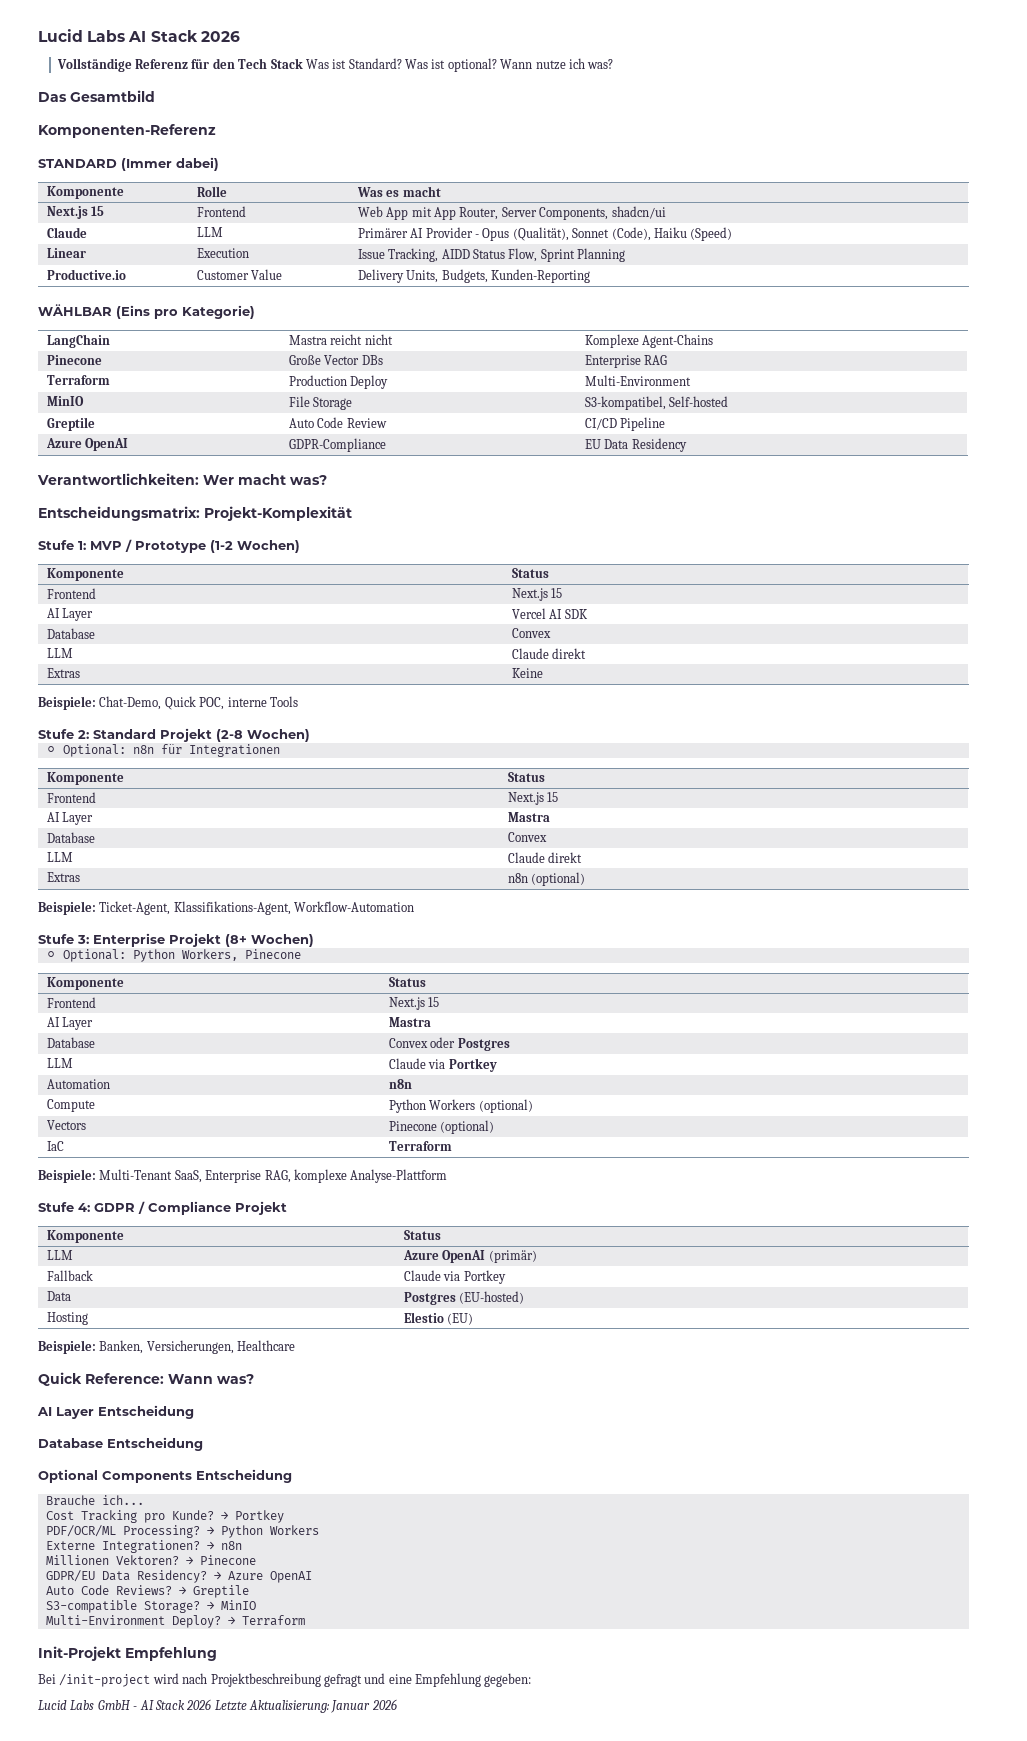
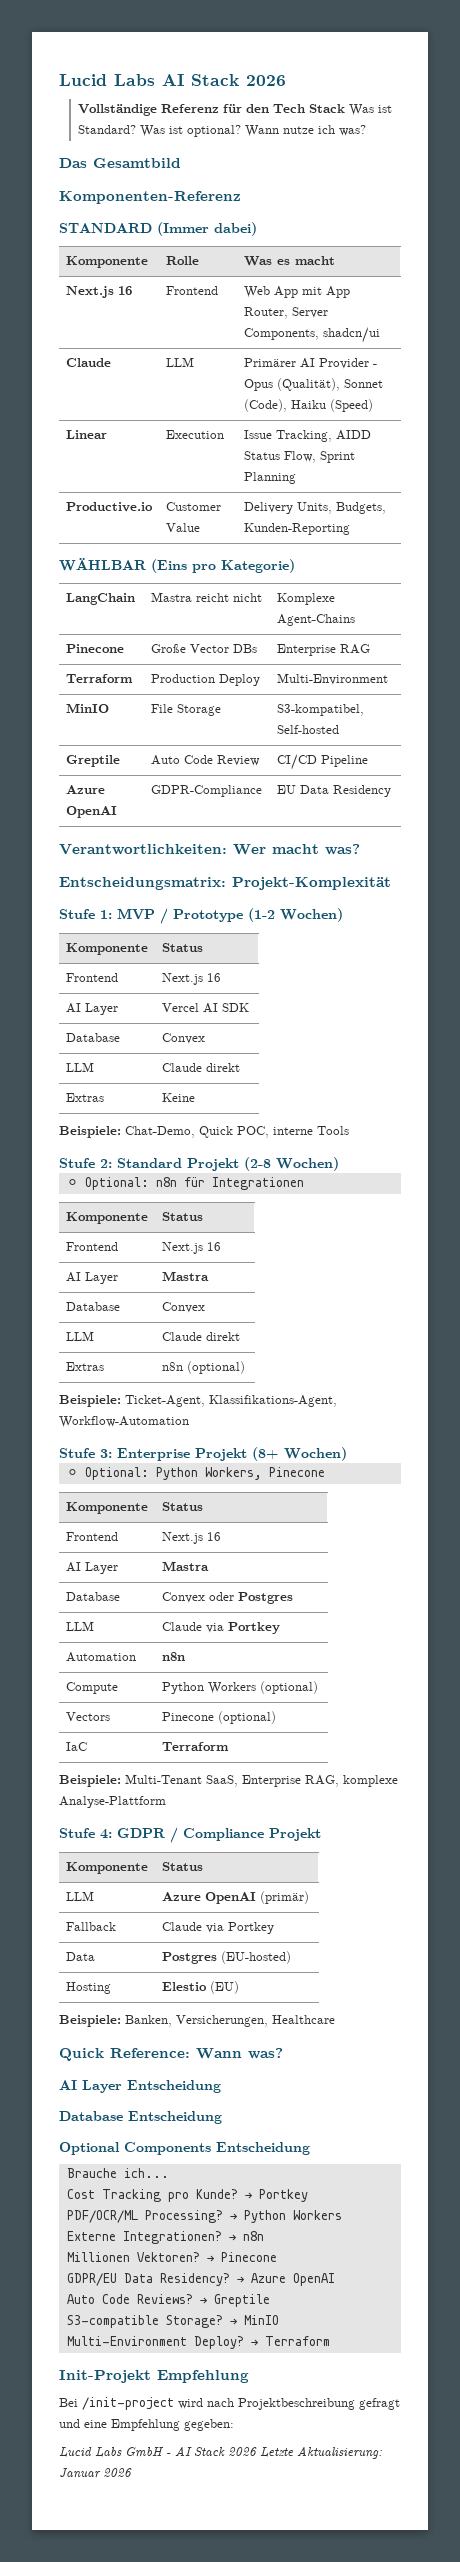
- Next.js 15 | Frontend | Web App mit App Router, Server Components, shadcn/ui
+ Next.js 16 | Frontend | Web App mit App Router, Server Components, shadcn/ui
  Stufe 1: MVP / Prototype (1-2 Wochen)
  Komponente | Status
- Frontend | Next.js 15
+ Frontend | Next.js 16
  ⚪ Optional: n8n für Integrationen
  Komponente | Status
- Frontend | Next.js 15
+ Frontend | Next.js 16
  ⚪ Optional: Python Workers, Pinecone
  Komponente | Status
- Frontend | Next.js 15
+ Frontend | Next.js 16

